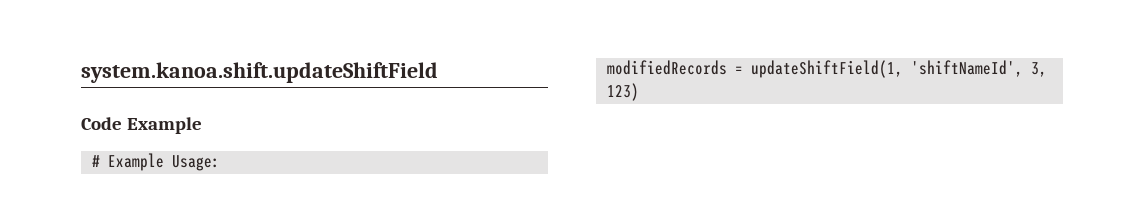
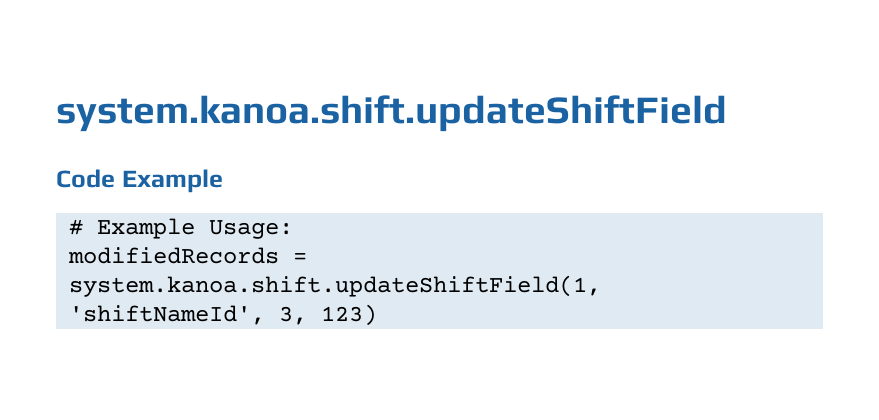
- modifiedRecords = updateShiftField(1, 'shiftNameId', 3, 123)
+ modifiedRecords = system.kanoa.shift.updateShiftField(1, 'shiftNameId', 3, 123)

